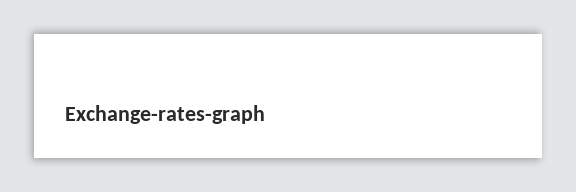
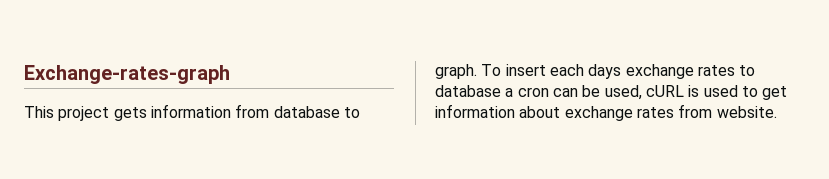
+ This project gets information from database to graph. To insert each days exchange rates to database a cron can be used, cURL is used to get information about exchange rates from website.

